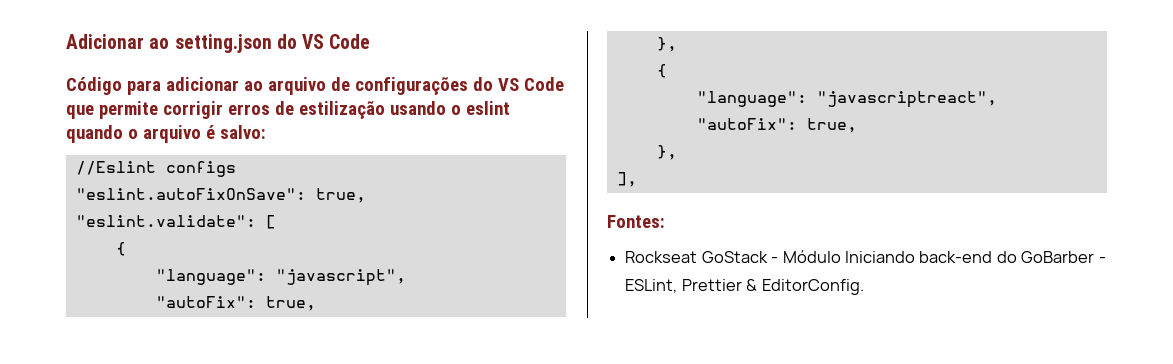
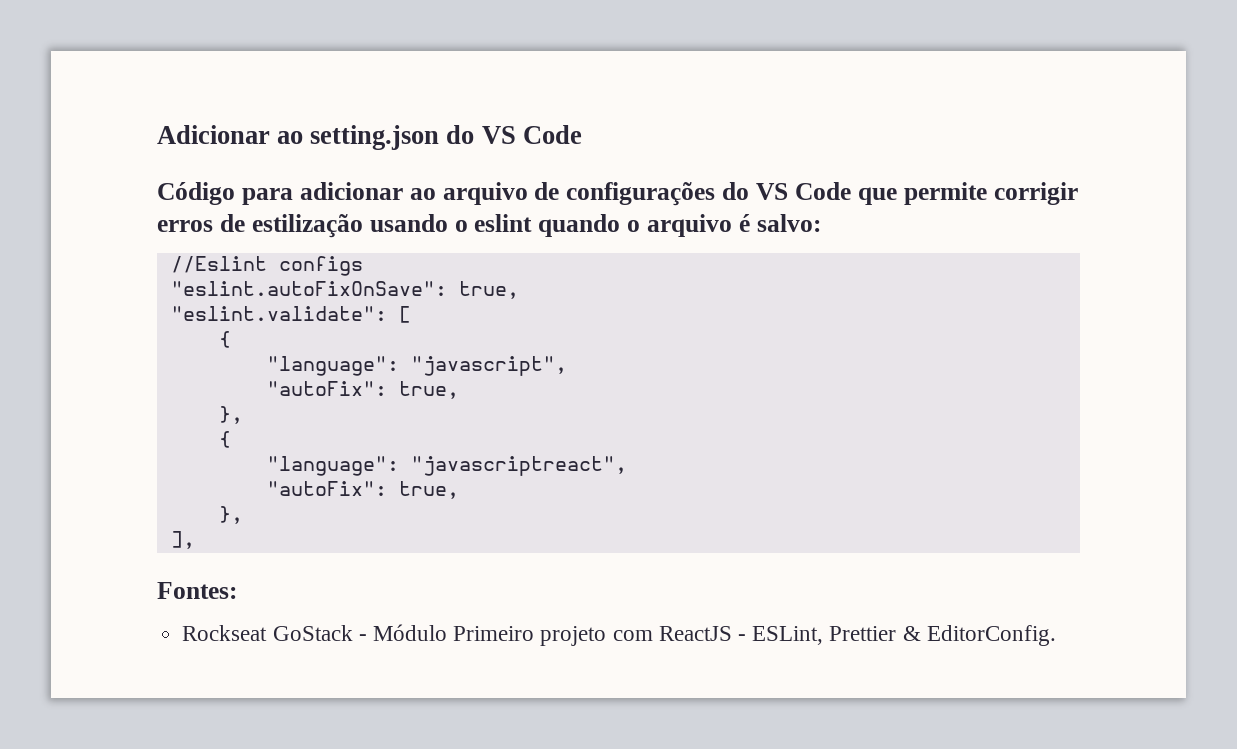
- Rockseat GoStack - Módulo Iniciando back-end do GoBarber - ESLint, Prettier & EditorConfig.
+ Rockseat GoStack - Módulo Primeiro projeto com ReactJS - ESLint, Prettier & EditorConfig.

